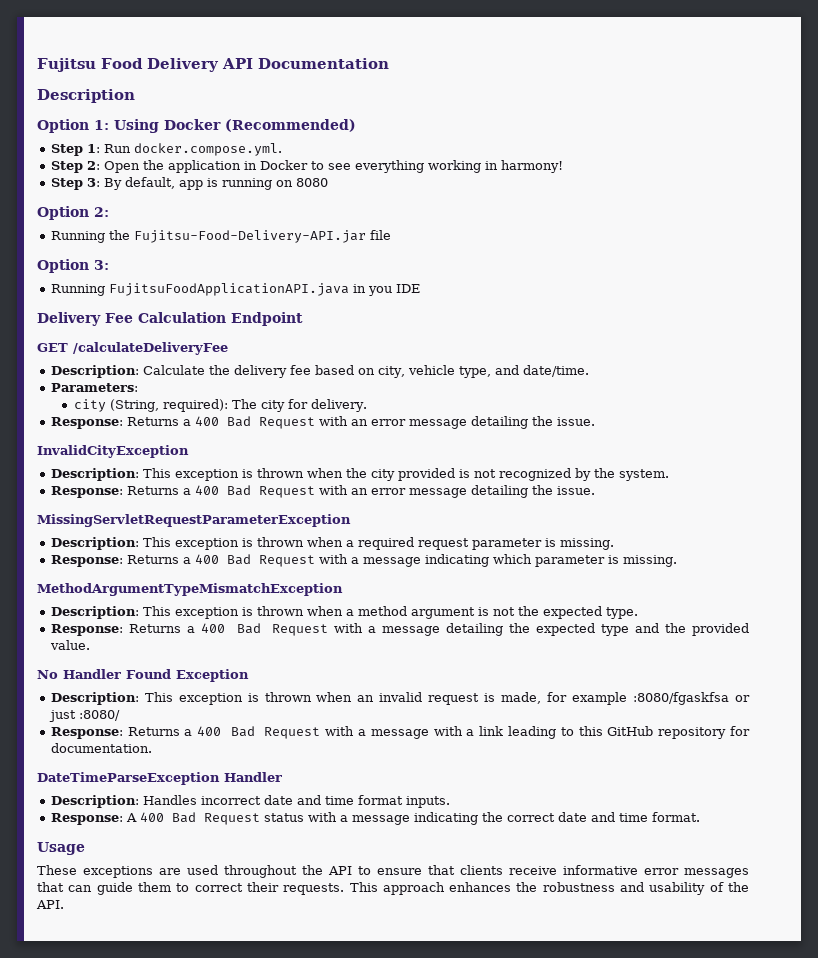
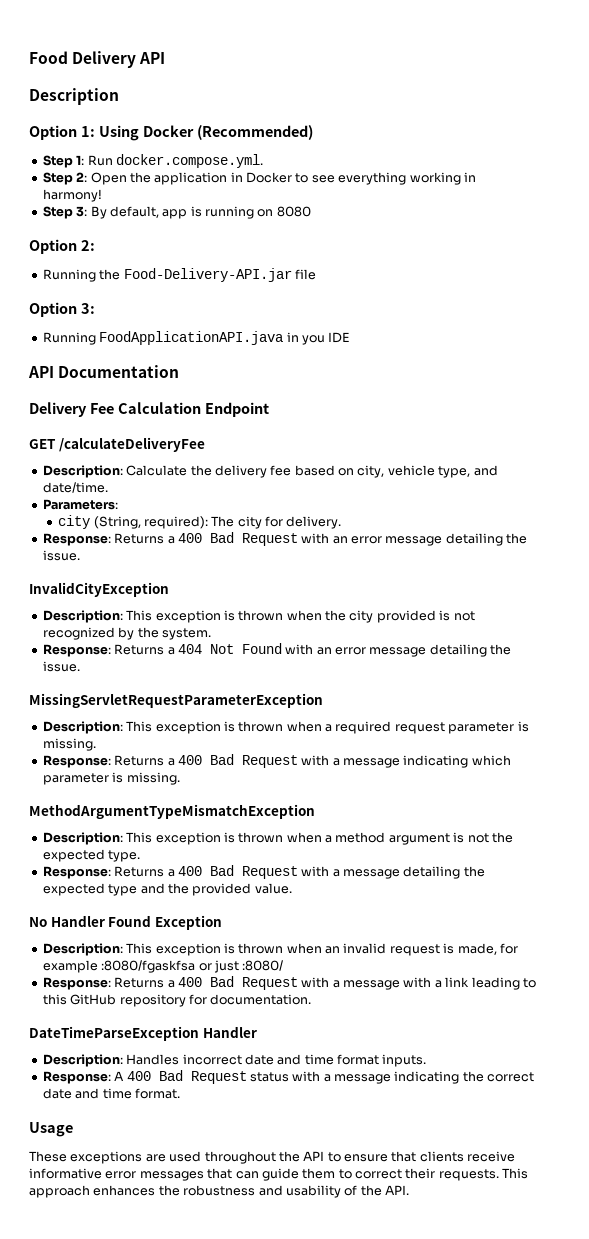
- Fujitsu Food Delivery API Documentation
+ Food Delivery API
- Running the Fujitsu-Food-Delivery-API.jar file
+ Running the Food-Delivery-API.jar file
- Running FujitsuFoodApplicationAPI.java in you IDE
+ Running FoodApplicationAPI.java in you IDE
+ API Documentation
  Description: This exception is thrown when the city provided is not recognized by the system.
- Response: Returns a 400 Bad Request with an error message detailing the issue.
+ Response: Returns a 404 Not Found with an error message detailing the issue.

